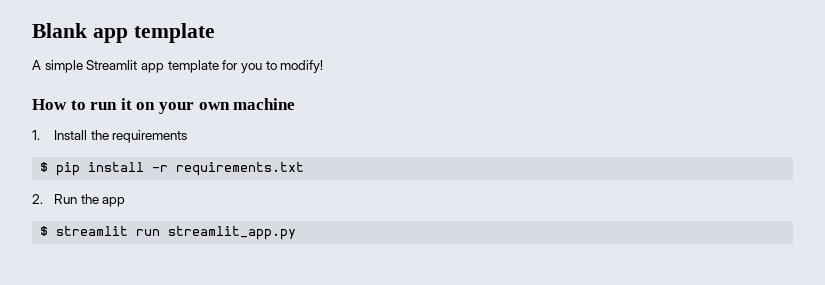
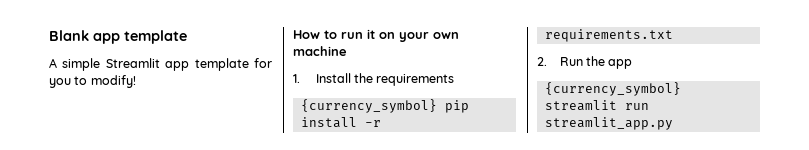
- $ pip install -r requirements.txt
+ {currency_symbol} pip install -r requirements.txt
- $ streamlit run streamlit_app.py
+ {currency_symbol} streamlit run streamlit_app.py

